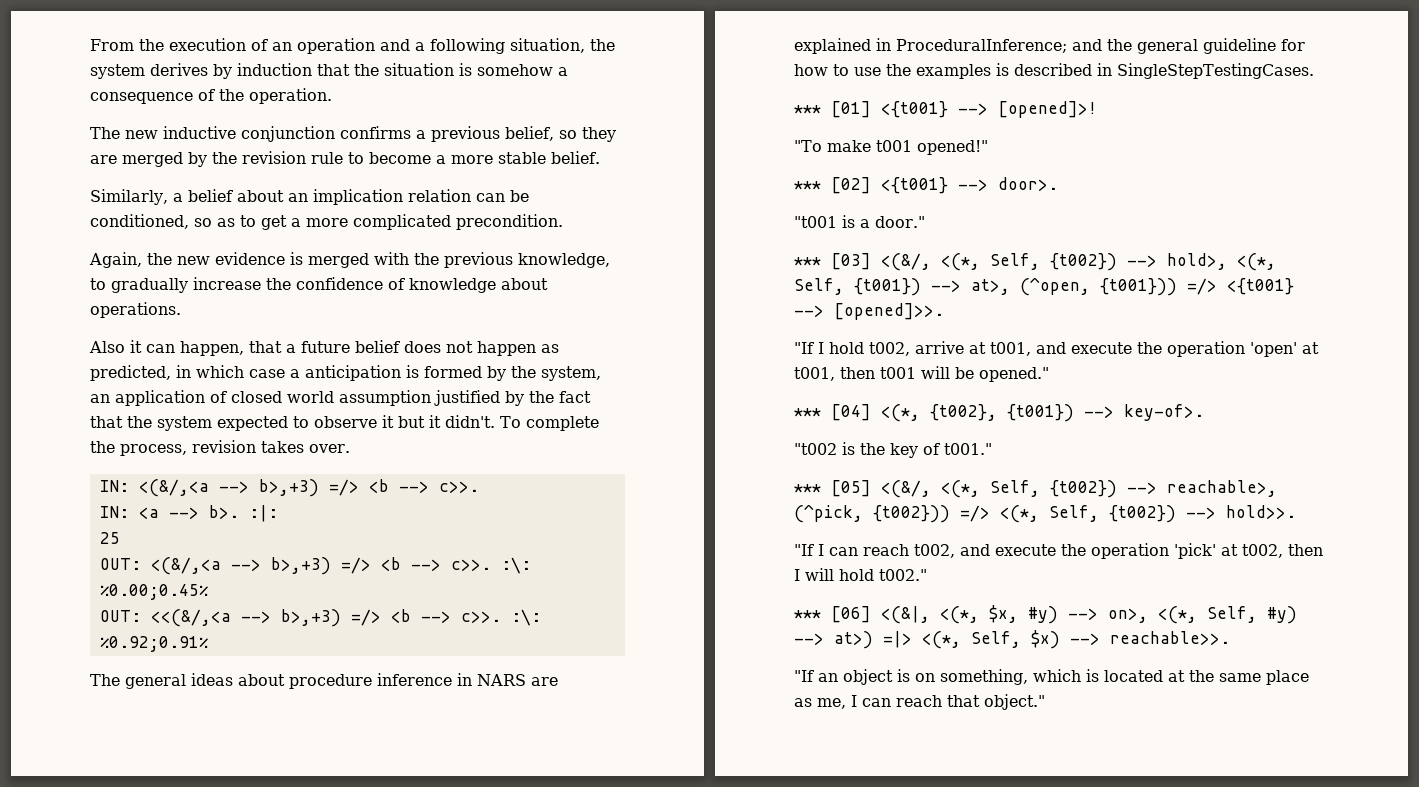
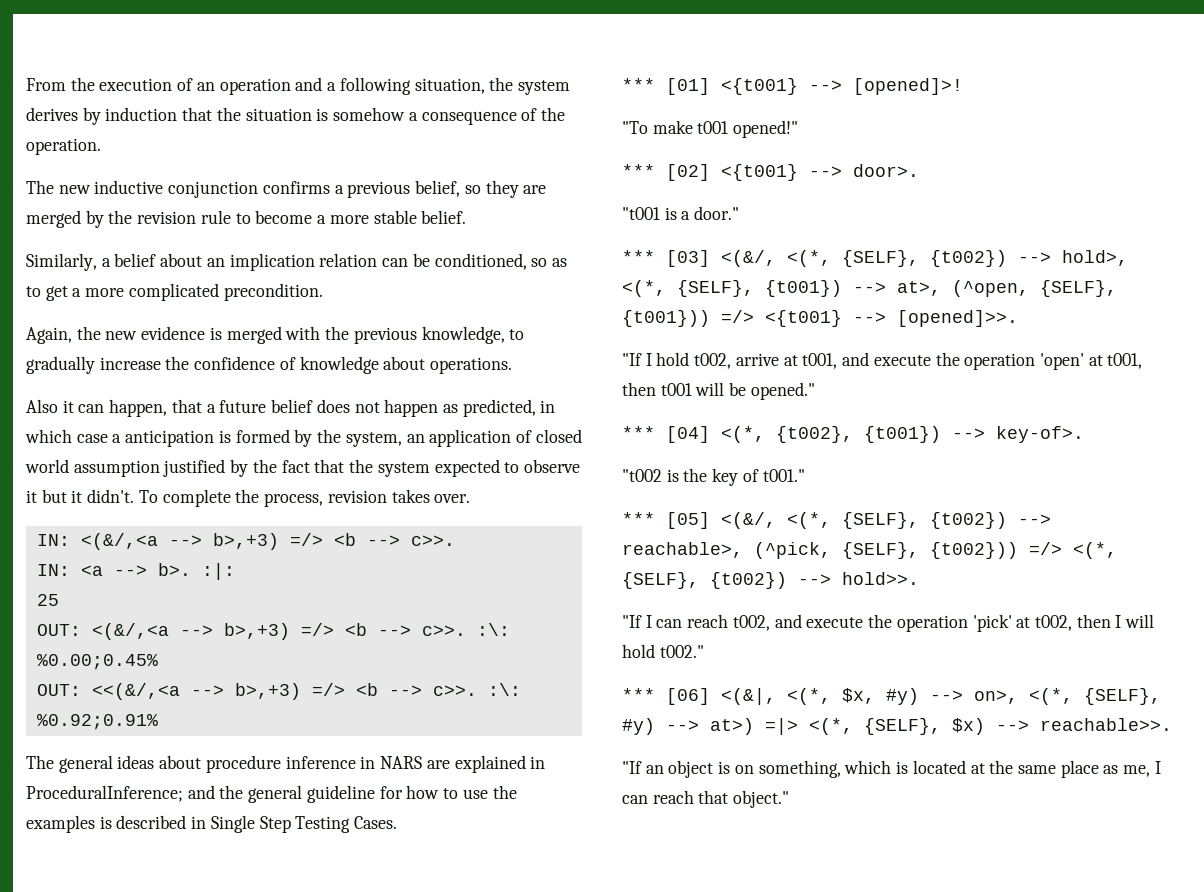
- The general ideas about procedure inference in NARS are explained in ProceduralInference; and the general guideline for how to use the examples is described in SingleStepTestingCases.
+ The general ideas about procedure inference in NARS are explained in ProceduralInference; and the general guideline for how to use the examples is described in Single Step Testing Cases.
- *** [03] <(&/, <(*, Self, {t002}) --> hold>, <(*, Self, {t001}) --> at>, (^open, {t001})) =/> <{t001} --> [opened]>>.
+ *** [03] <(&/, <(*, {SELF}, {t002}) --> hold>, <(*, {SELF}, {t001}) --> at>, (^open, {SELF}, {t001})) =/> <{t001} --> [opened]>>.
- *** [05] <(&/, <(*, Self, {t002}) --> reachable>, (^pick, {t002})) =/> <(*, Self, {t002}) --> hold>>.
+ *** [05] <(&/, <(*, {SELF}, {t002}) --> reachable>, (^pick, {SELF}, {t002})) =/> <(*, {SELF}, {t002}) --> hold>>.
- *** [06] <(&|, <(*, $x, #y) --> on>, <(*, Self, #y) --> at>) =|> <(*, Self, $x) --> reachable>>.
+ *** [06] <(&|, <(*, $x, #y) --> on>, <(*, {SELF}, #y) --> at>) =|> <(*, {SELF}, $x) --> reachable>>.

